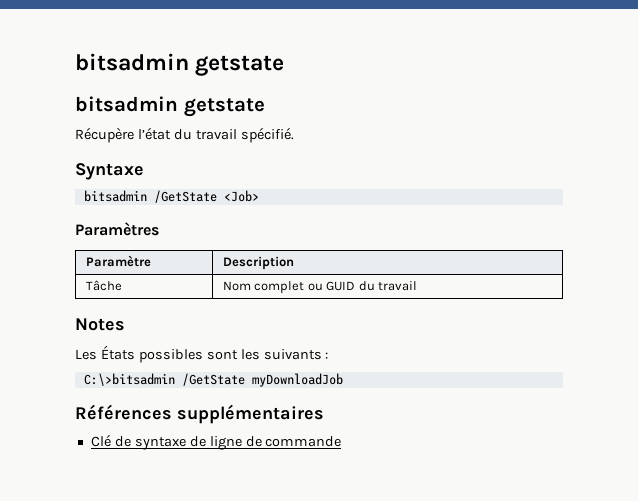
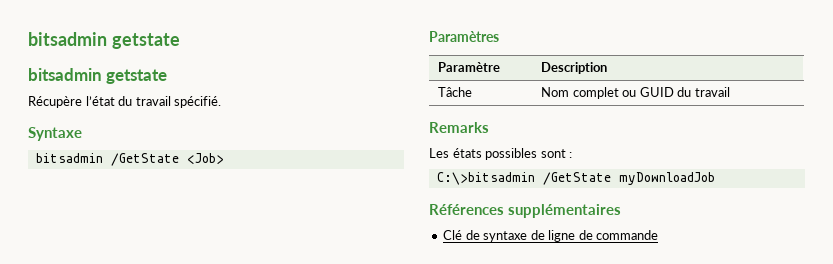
- Notes
+ Remarks
- Les États possibles sont les suivants :
+ Les états possibles sont :

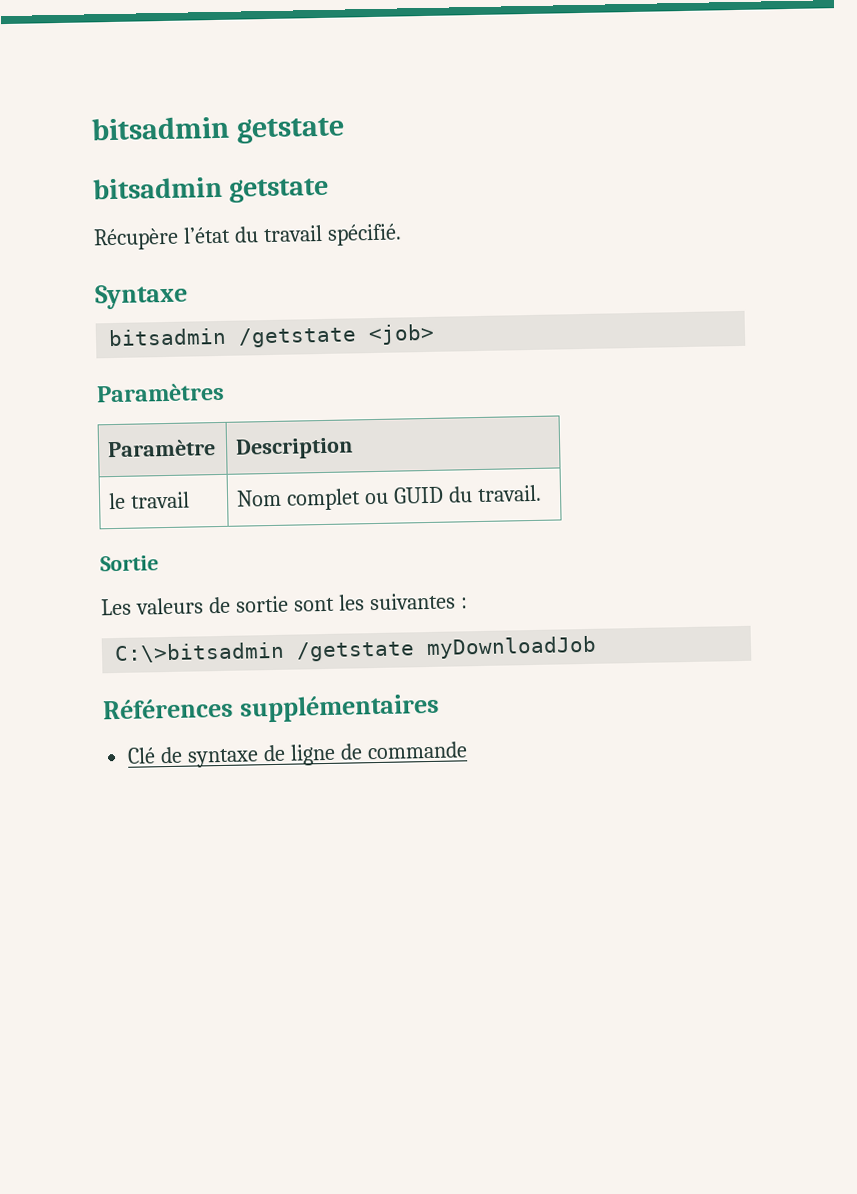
- bitsadmin /GetState <Job>
+ bitsadmin /getstate <job>
- Tâche | Nom complet ou GUID du travail
- Remarks
+ le travail | Nom complet ou GUID du travail.
+ Sortie
- Les états possibles sont :
+ Les valeurs de sortie sont les suivantes :
- C:\>bitsadmin /GetState myDownloadJob
+ C:\>bitsadmin /getstate myDownloadJob

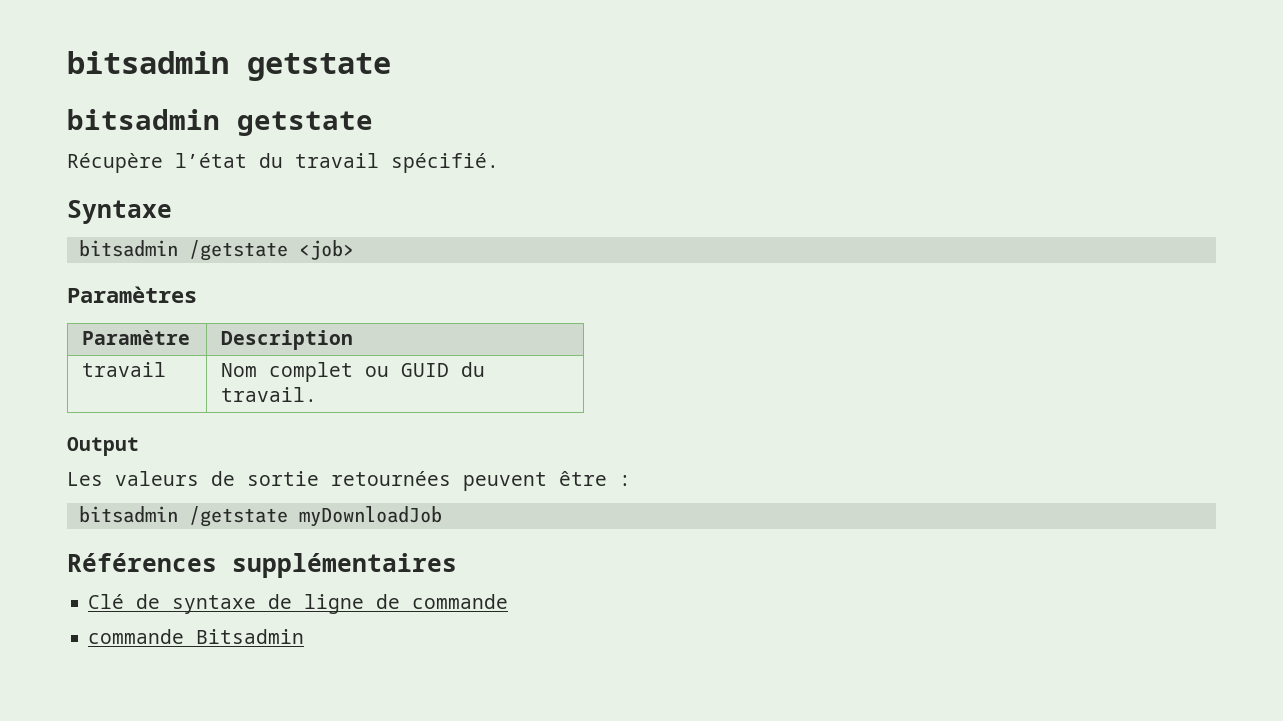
- le travail | Nom complet ou GUID du travail.
+ travail | Nom complet ou GUID du travail.
- Sortie
+ Output
- Les valeurs de sortie sont les suivantes :
+ Les valeurs de sortie retournées peuvent être :
- C:\>bitsadmin /getstate myDownloadJob
+ bitsadmin /getstate myDownloadJob
+ commande Bitsadmin

